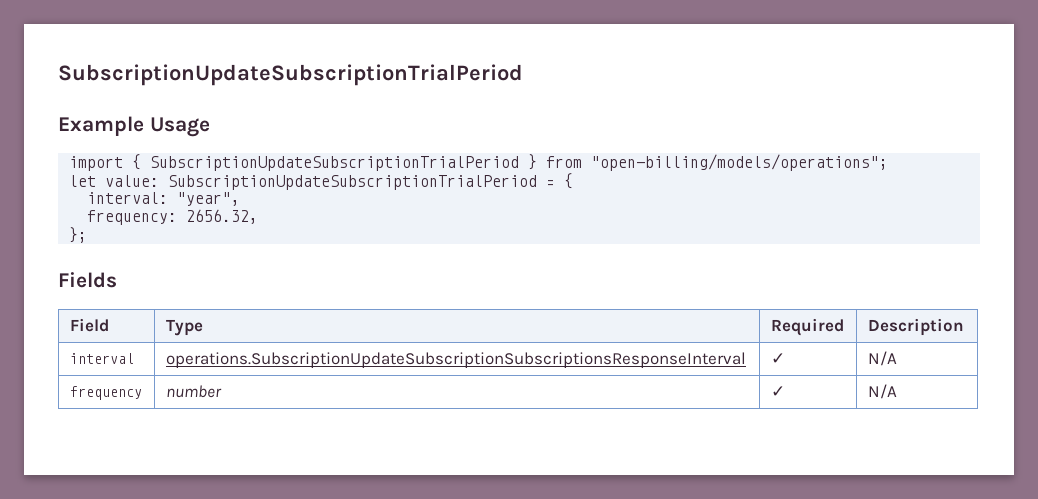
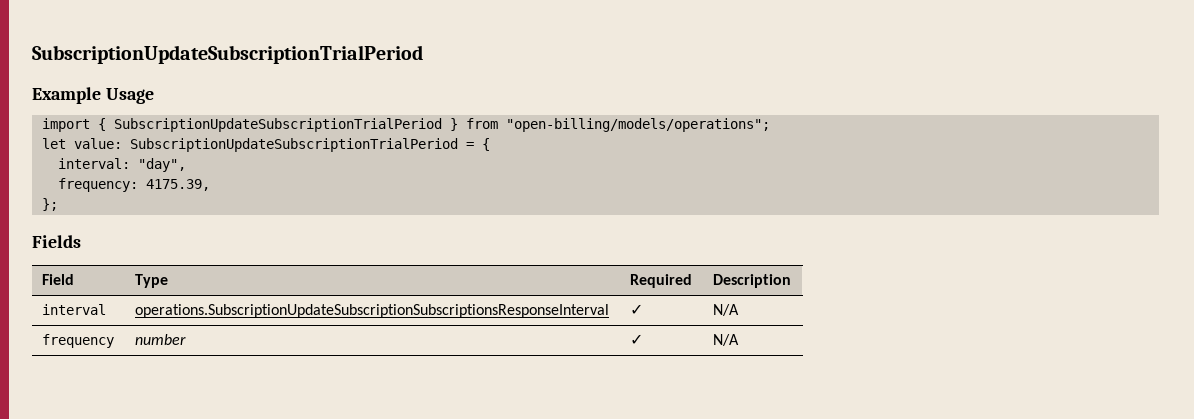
- interval: "year",
+ interval: "day",
- frequency: 2656.32,
+ frequency: 4175.39,

